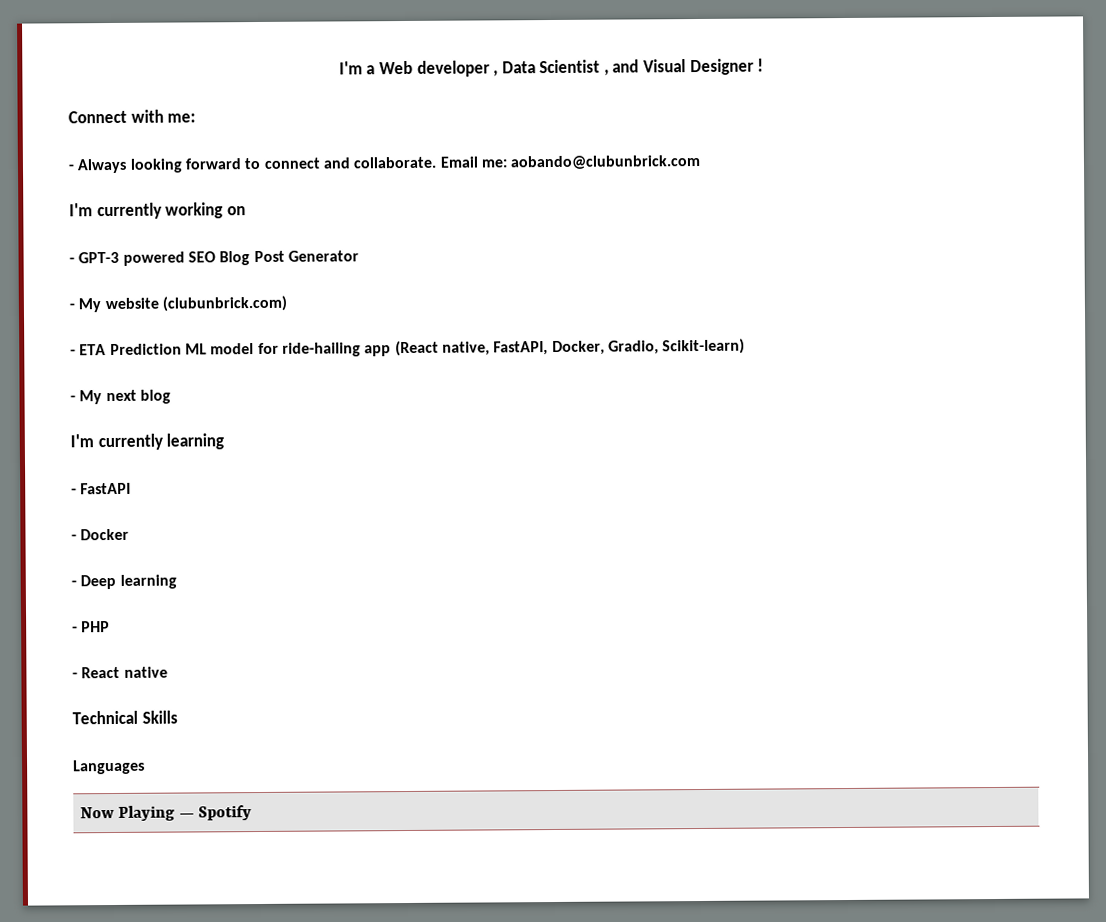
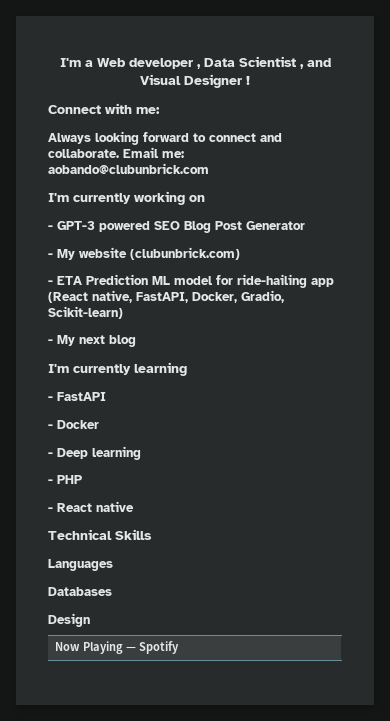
- - Always looking forward to connect and collaborate.
+ Always looking forward to connect and collaborate.
+ Databases
+ Design

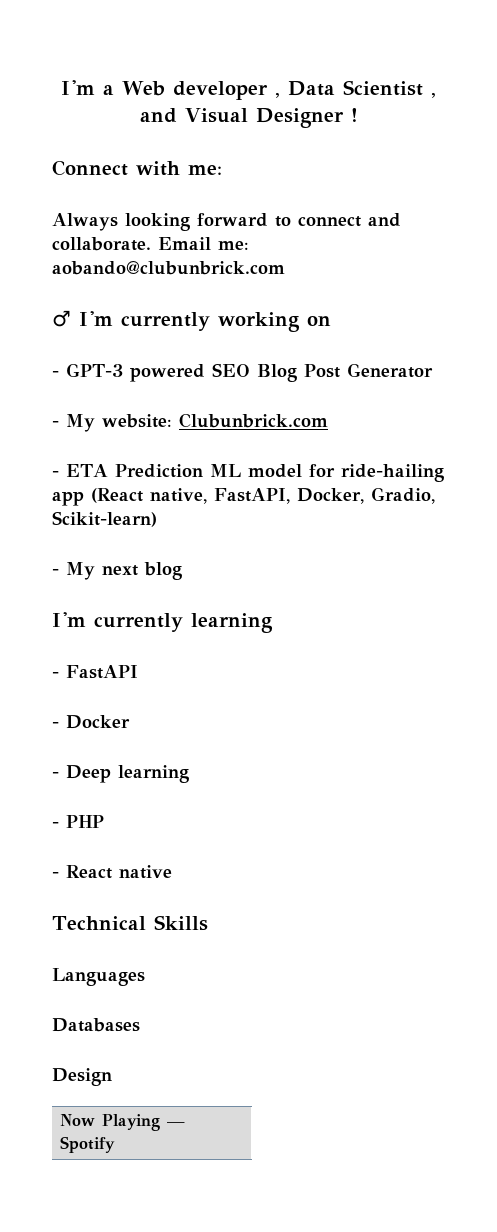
- I'm currently working on
+ ♂ I'm currently working on
- - My website (clubunbrick.com)
+ - My website: Clubunbrick.com

